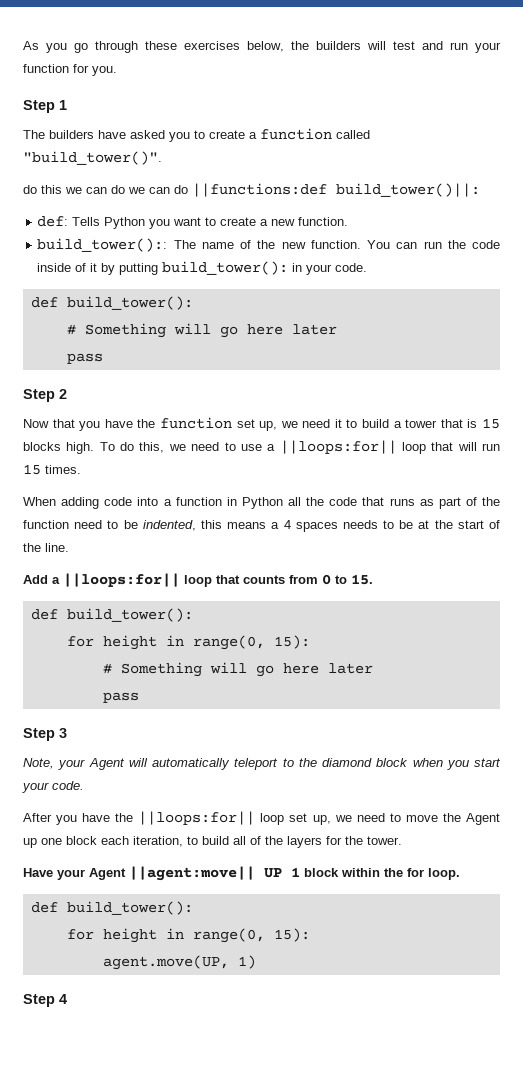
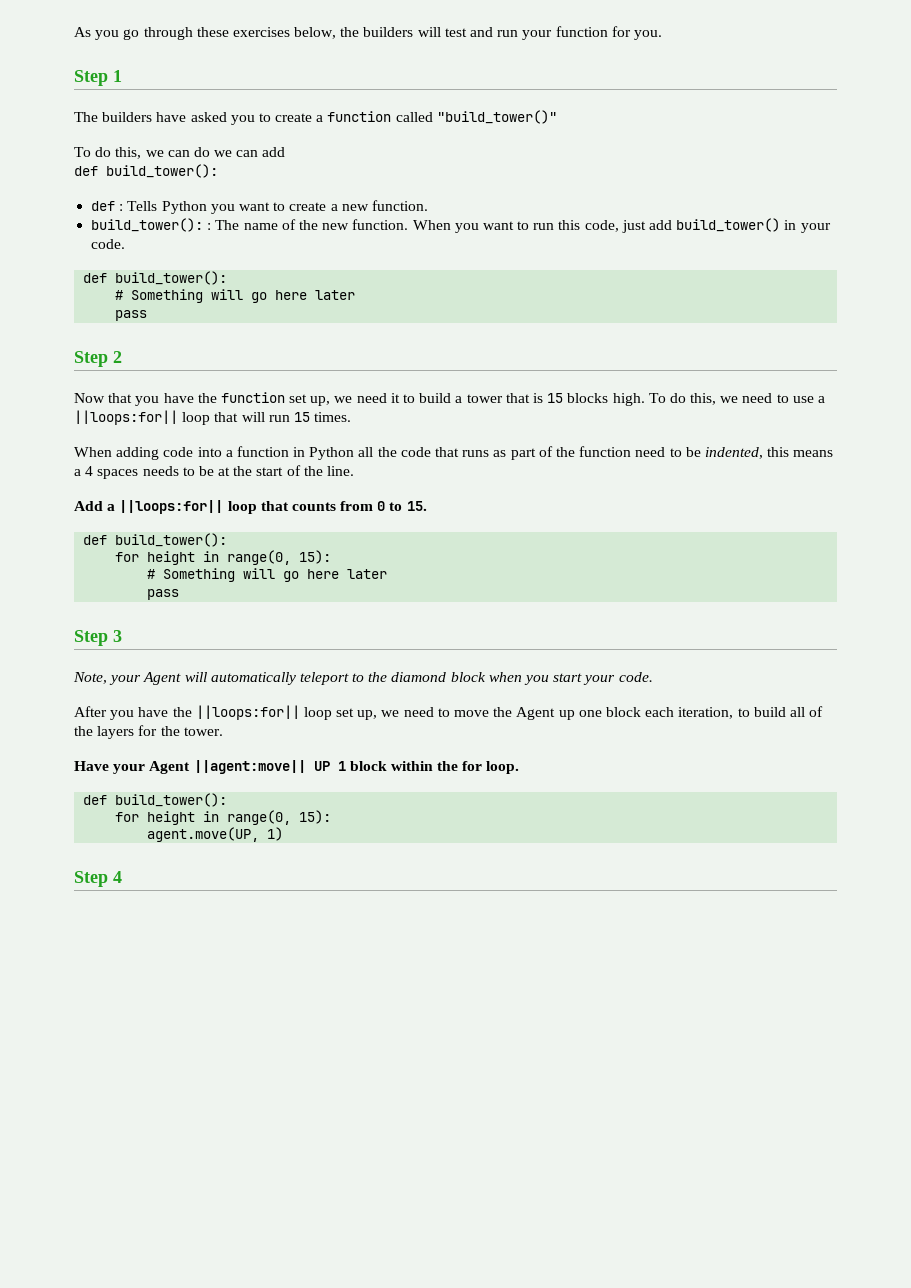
- The builders have asked you to create a function called "build_tower()".
- do this we can do we can do ||functions:def build_tower()||:
- def: Tells Python you want to create a new function.
+ The builders have asked you to create a function called "build_tower()"
+ To do this, we can do we can add
+ def build_tower():
+ def : Tells Python you want to create a new function.
- build_tower():: The name of the new function.
+ build_tower(): : The name of the new function.
- You can run the code inside of it by putting build_tower(): in your code.
+ When you want to run this code, just add build_tower() in your code.

